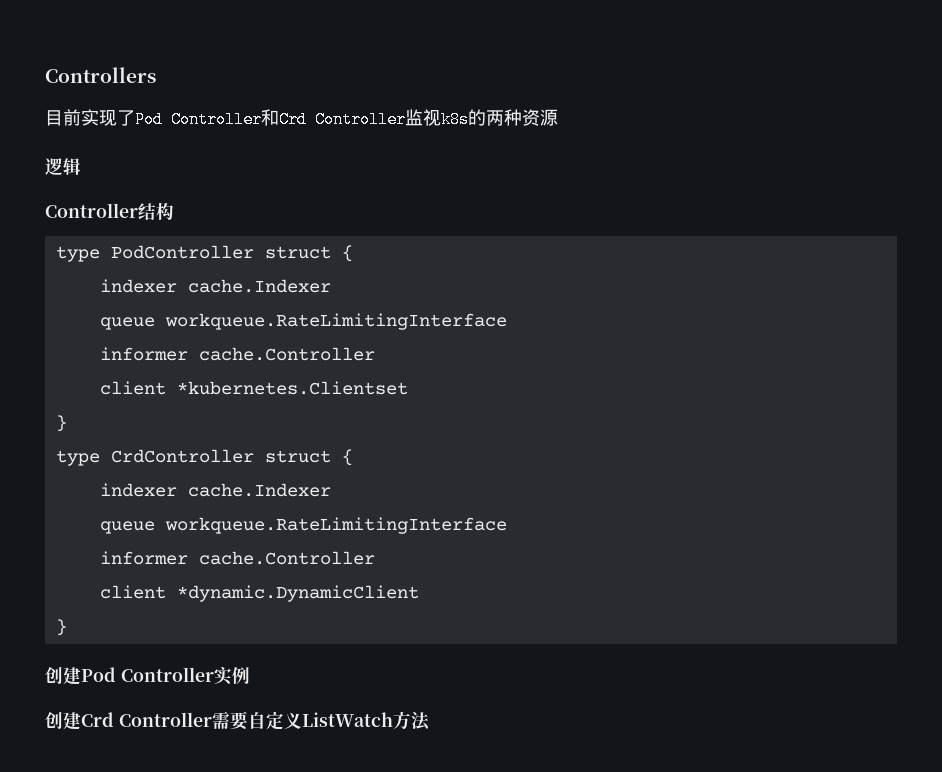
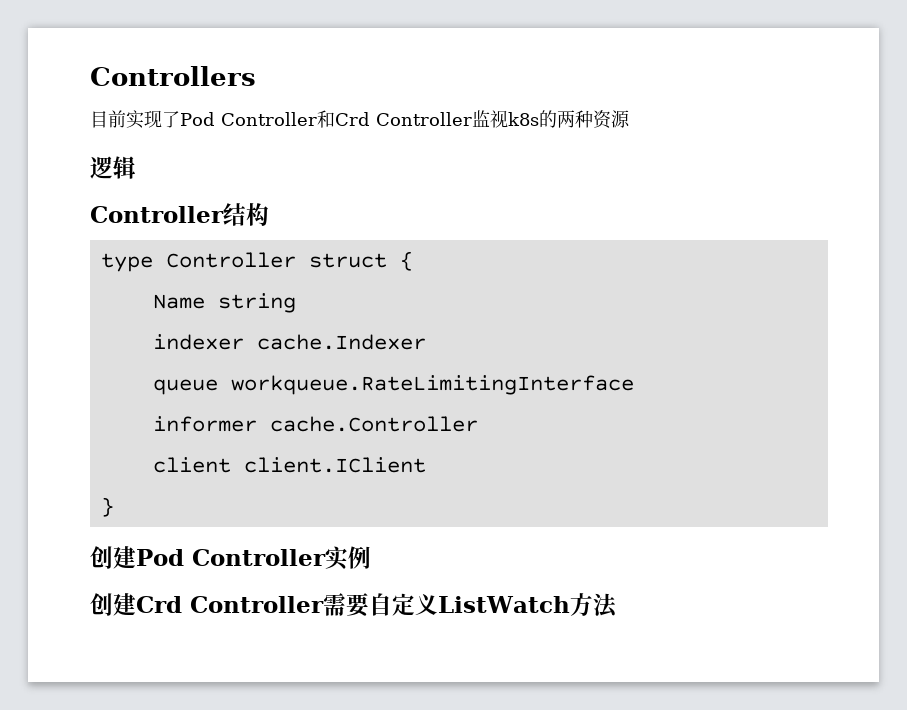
- type PodController struct {
+ type Controller struct {
+ Name string
  indexer cache.Indexer
  queue workqueue.RateLimitingInterface
  informer cache.Controller
- client *kubernetes.Clientset
- }
- type CrdController struct {
- indexer cache.Indexer
- queue workqueue.RateLimitingInterface
- informer cache.Controller
- client *dynamic.DynamicClient
+ client client.IClient

